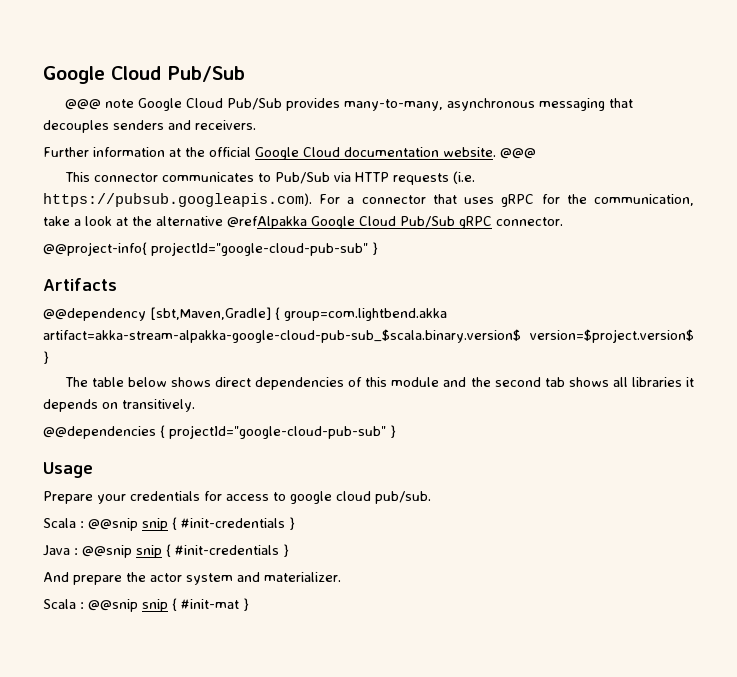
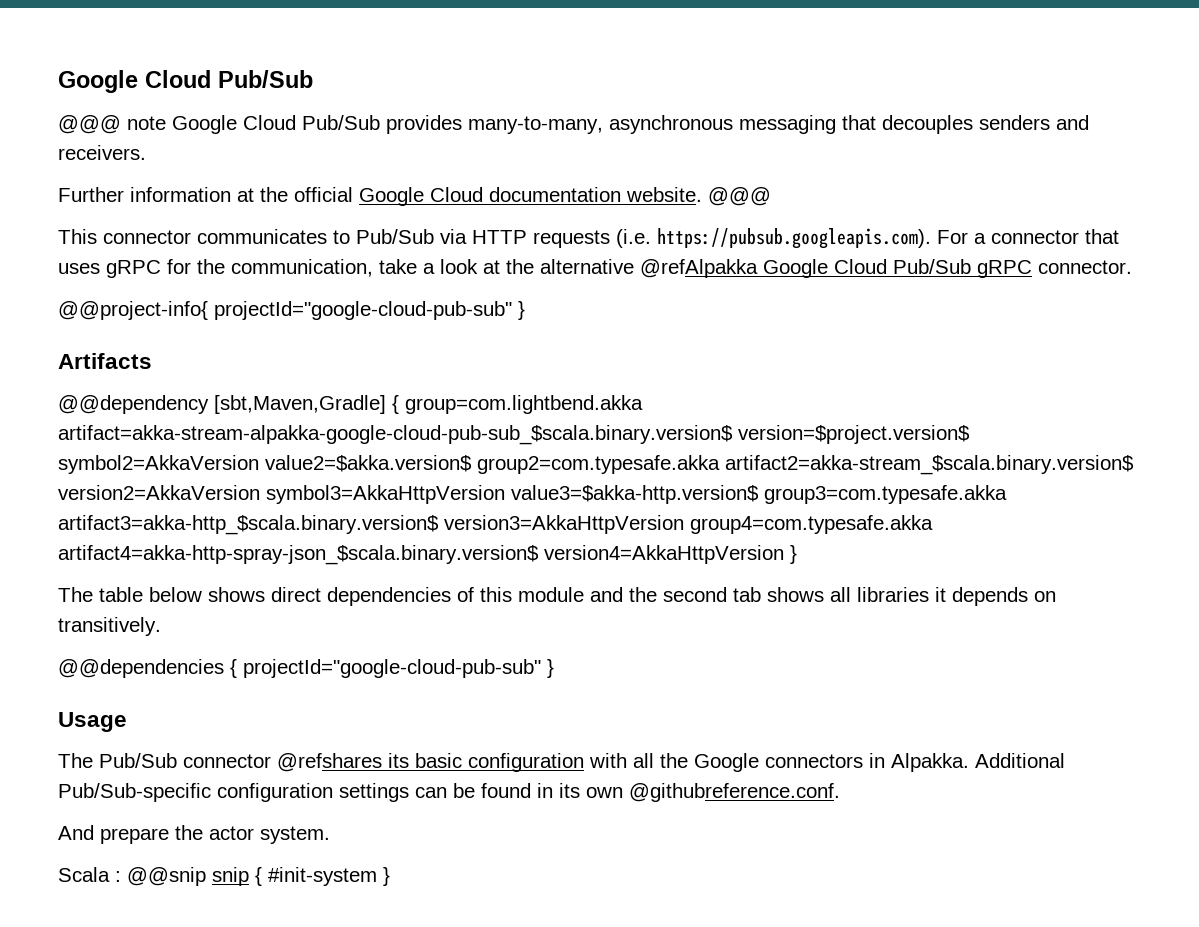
- @@dependency [sbt,Maven,Gradle] { group=com.lightbend.akka artifact=akka-stream-alpakka-google-cloud-pub-sub_$scala.binary.version$ version=$project.version$ }
+ @@dependency [sbt,Maven,Gradle] { group=com.lightbend.akka artifact=akka-stream-alpakka-google-cloud-pub-sub_$scala.binary.version$ version=$project.version$ symbol2=AkkaVersion value2=$akka.version$ group2=com.typesafe.akka artifact2=akka-stream_$scala.binary.version$ version2=AkkaVersion symbol3=AkkaHttpVersion value3=$akka-http.version$ group3=com.typesafe.akka artifact3=akka-http_$scala.binary.version$ version3=AkkaHttpVersion group4=com.typesafe.akka artifact4=akka-http-spray-json_$scala.binary.version$ version4=AkkaHttpVersion }
- Prepare your credentials for access to google cloud pub/sub.
- Scala : @@snip snip { #init-credentials }
- Java : @@snip snip { #init-credentials }
- And prepare the actor system and materializer.
- Scala : @@snip snip { #init-mat }
+ The Pub/Sub connector @refshares its basic configuration with all the Google connectors in Alpakka. Additional Pub/Sub-specific configuration settings can be found in its own @githubreference.conf.
+ And prepare the actor system.
+ Scala : @@snip snip { #init-system }

